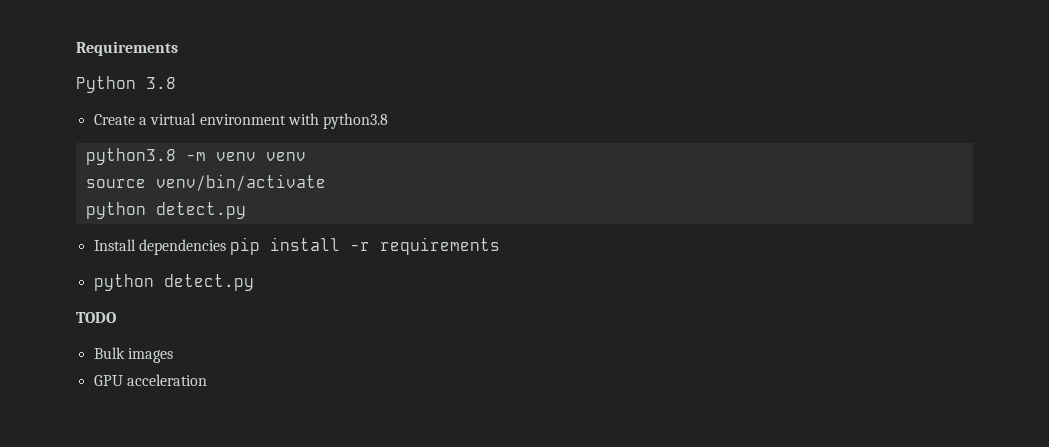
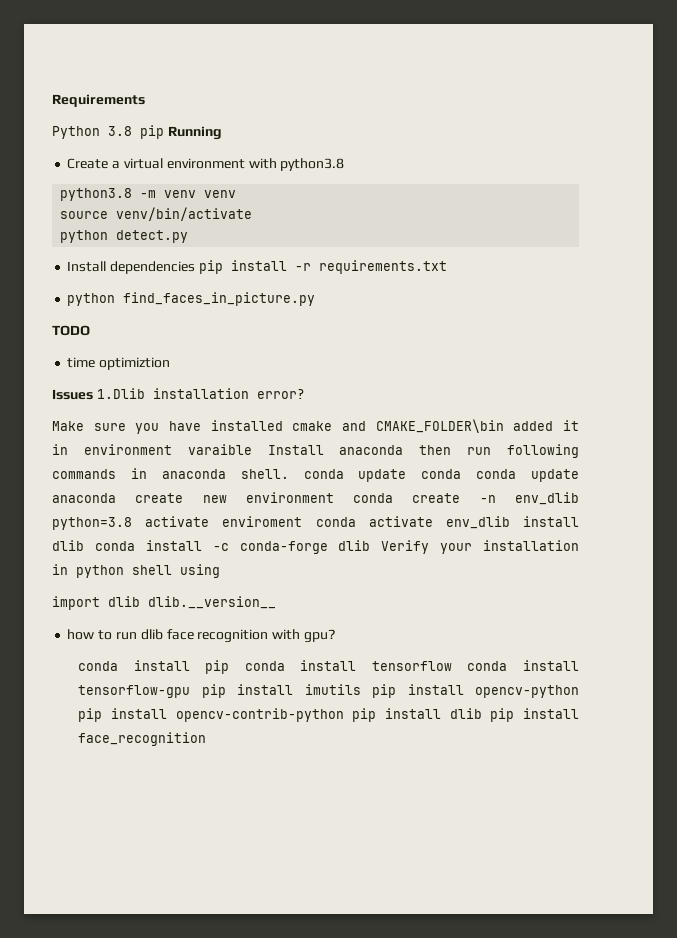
- Python 3.8
+ Python 3.8 pip Running
- Install dependencies pip install -r requirements
- python detect.py
+ Install dependencies pip install -r requirements.txt
+ python find_faces_in_picture.py
- Bulk images
- GPU acceleration
+ time optimiztion
+ Issues 1.Dlib installation error?
+ Make sure you have installed cmake and CMAKE_FOLDER\bin added it in environment varaible Install anaconda then run following commands in anaconda shell. conda update conda conda update anaconda create new environment conda create -n env_dlib python=3.8 activate enviroment conda activate env_dlib install dlib conda install -c conda-forge dlib Verify your installation in python shell using
+ import dlib dlib.__version__
+ how to run dlib face recognition with gpu?
+ conda install pip conda install tensorflow conda install tensorflow-gpu pip install imutils pip install opencv-python pip install opencv-contrib-python pip install dlib pip install face_recognition

